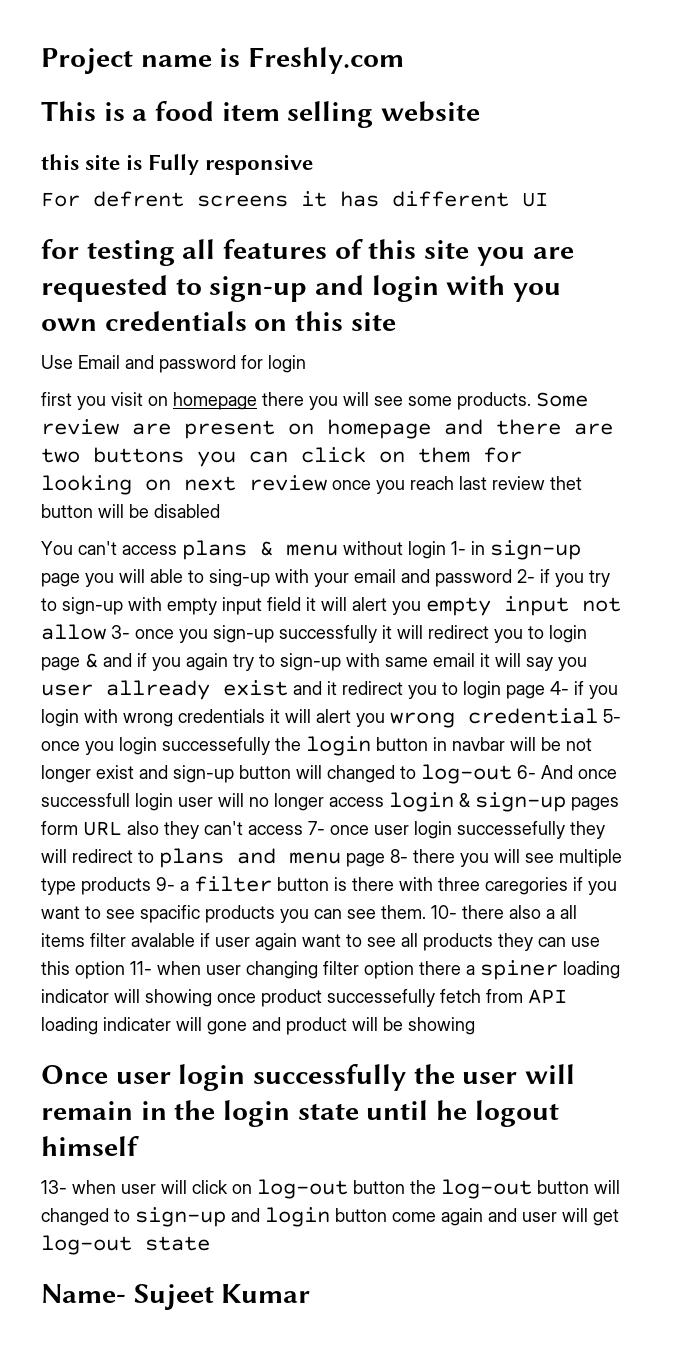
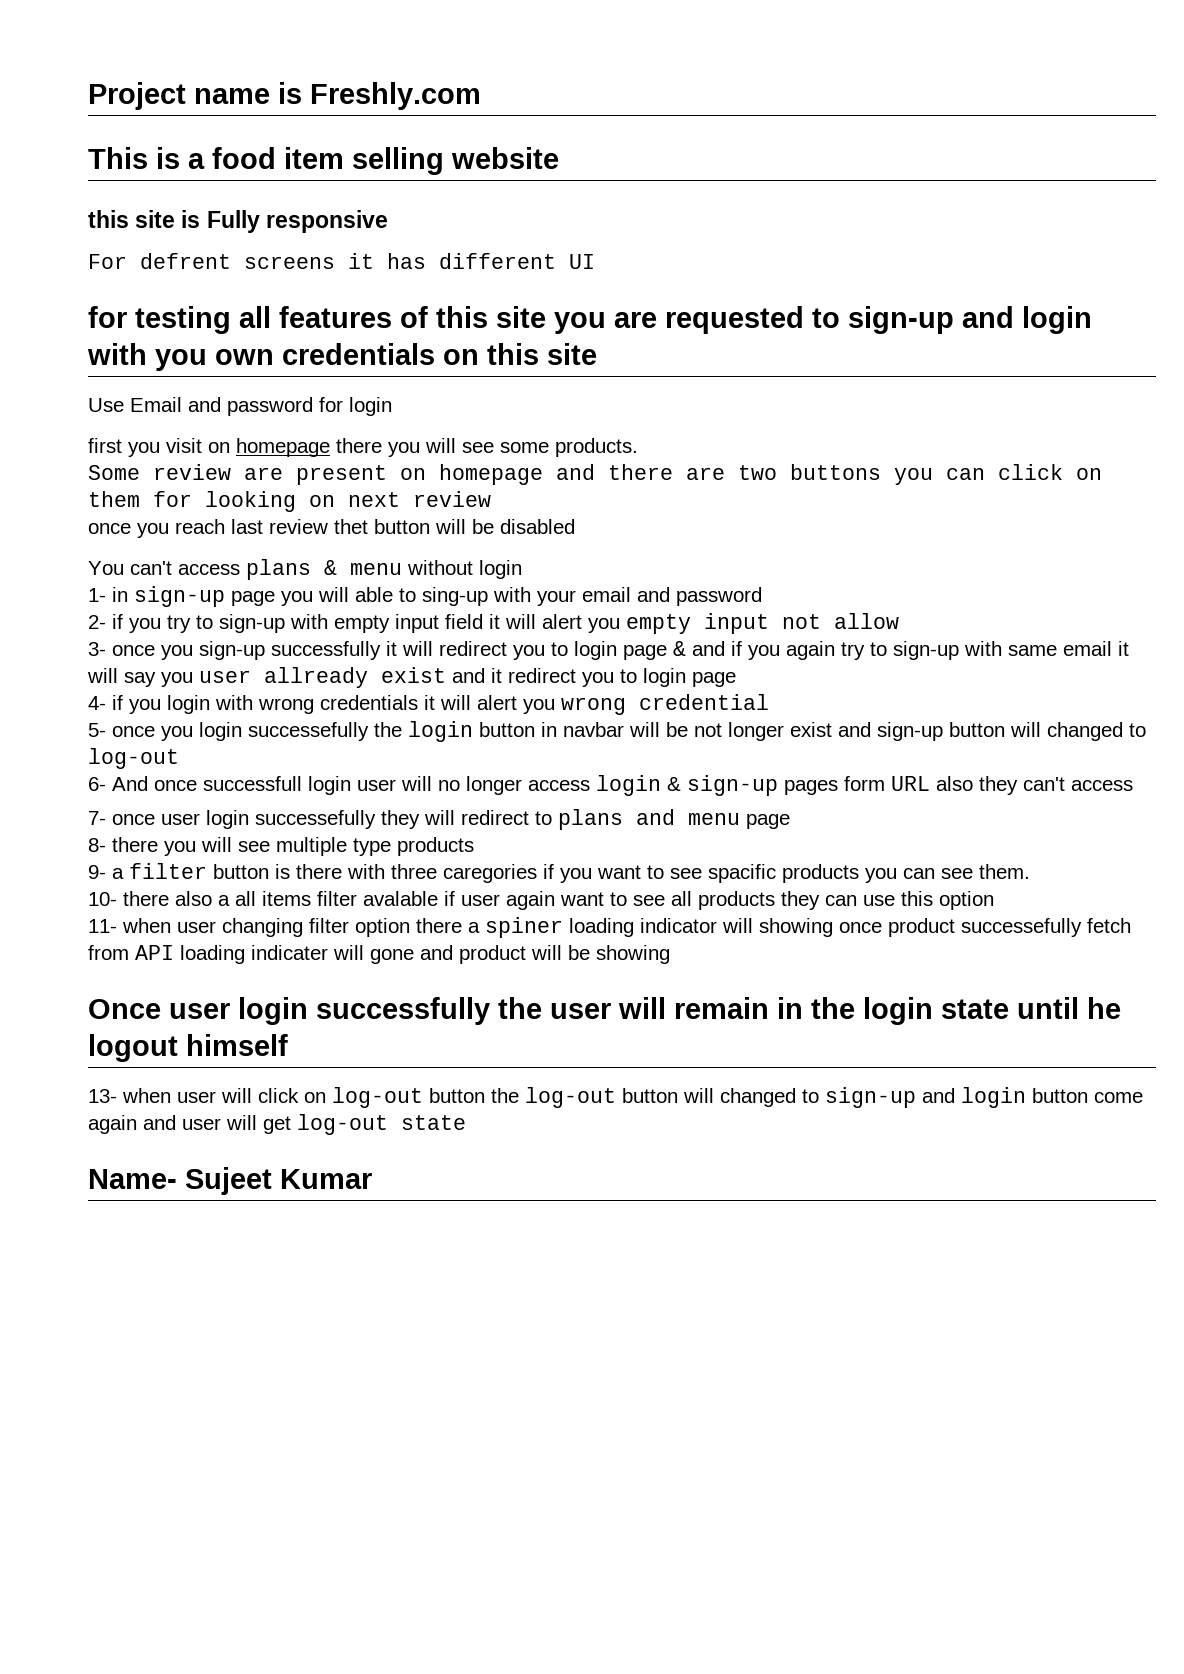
- first you visit on homepage there you will see some products. Some review are present on homepage and there are two buttons you can click on them for looking on next review once you reach last review thet button will be disabled
+ first you visit on homepage there you will see some products.
+ Some review are present on homepage and there are two buttons you can click on them for looking on next review
+ once you reach last review thet button will be disabled
- You can't access plans & menu without login 1- in sign-up page you will able to sing-up with your email and password 2- if you try to sign-up with empty input field it will alert you empty input not allow 3- once you sign-up successfully it will redirect you to login page & and if you again try to sign-up with same email it will say you user allready exist and it redirect you to login page 4- if you login with wrong credentials it will alert you wrong credential 5- once you login successefully the login button in navbar will be not longer exist and sign-up button will changed to log-out 6- And once successfull login user will no longer access login & sign-up pages form URL also they can't access 7- once user login successefully they will redirect to plans and menu page 8- there you will see multiple type products 9- a filter button is there with three caregories if you want to see spacific products you can see them. 10- there also a all items filter avalable if user again want to see all products they can use this option 11- when user changing filter option there a spiner loading indicator will showing once product successefully fetch from API loading indicater will gone and product will be showing
+ You can't access plans & menu without login
+ 1- in sign-up page you will able to sing-up with your email and password
+ 2- if you try to sign-up with empty input field it will alert you empty input not allow
+ 3- once you sign-up successfully it will redirect you to login page & and if you again try to sign-up with same email it will say you user allready exist and it redirect you to login page
+ 4- if you login with wrong credentials it will alert you wrong credential
+ 5- once you login successefully the login button in navbar will be not longer exist and sign-up button will changed to log-out
+ 6- And once successfull login user will no longer access login & sign-up pages form URL also they can't access
+ 7- once user login successefully they will redirect to plans and menu page
+ 8- there you will see multiple type products
+ 9- a filter button is there with three caregories if you want to see spacific products you can see them.
+ 10- there also a all items filter avalable if user again want to see all products they can use this option
+ 11- when user changing filter option there a spiner loading indicator will showing once product successefully fetch from API loading indicater will gone and product will be showing

